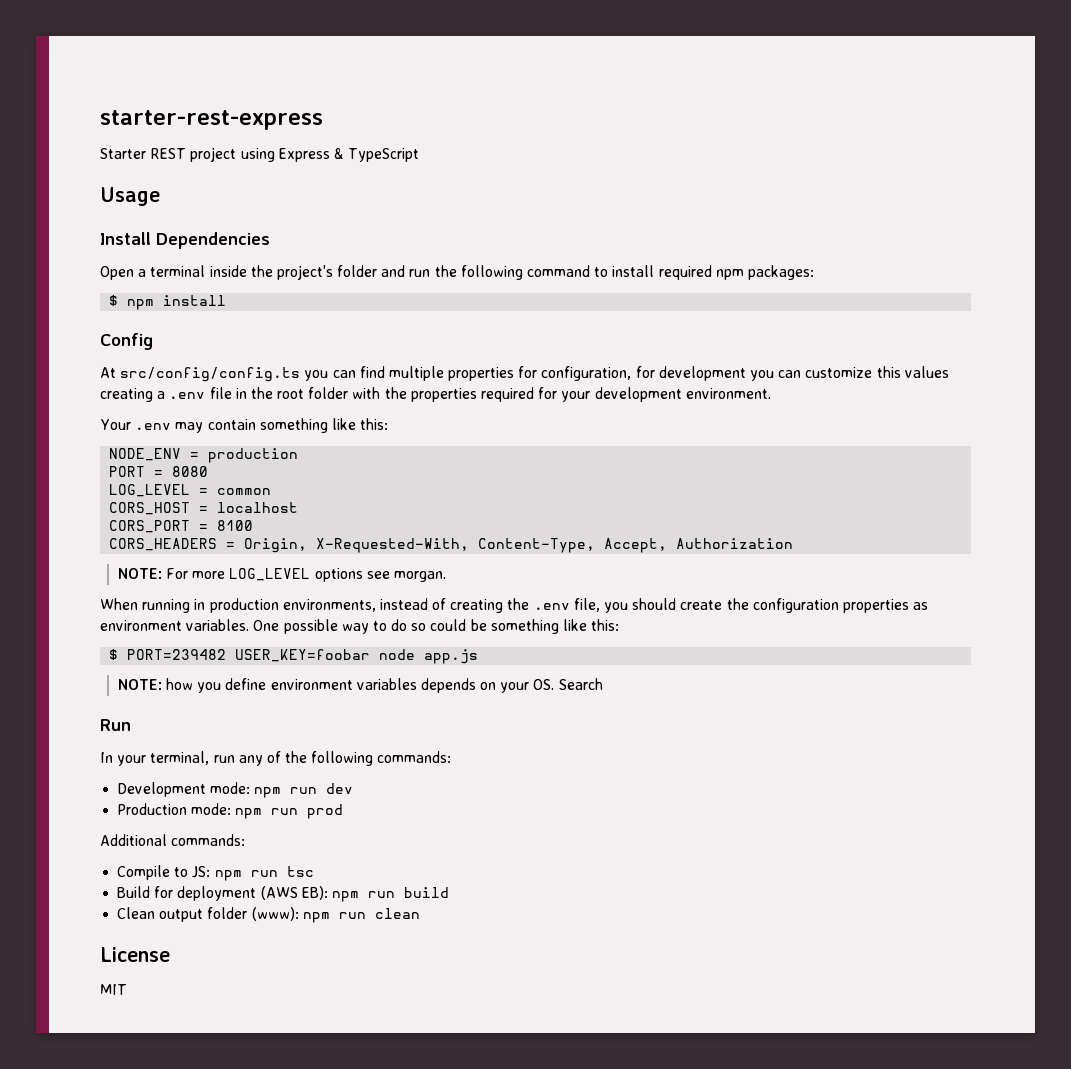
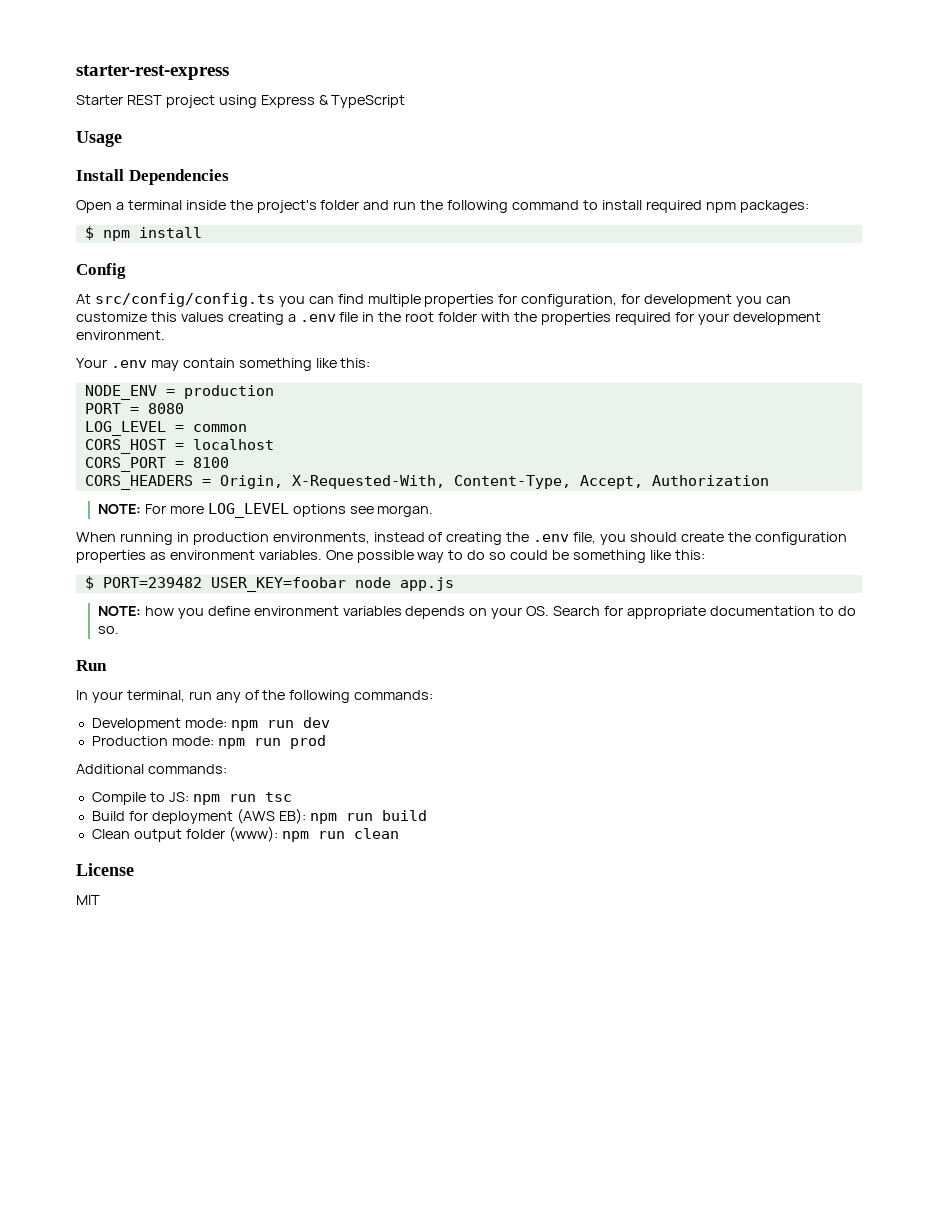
- NOTE: how you define environment variables depends on your OS. Search
+ NOTE: how you define environment variables depends on your OS. Search for appropriate documentation to do so.

